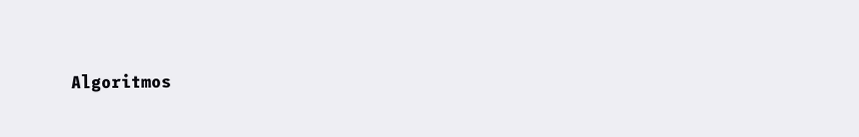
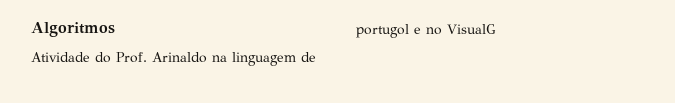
+ Atividade do Prof. Arinaldo na linguagem de portugol e no VisualG

